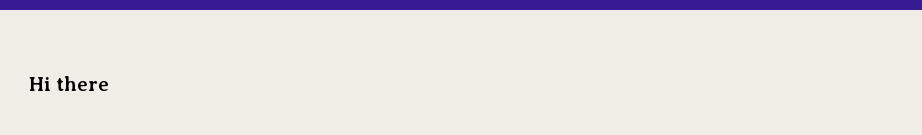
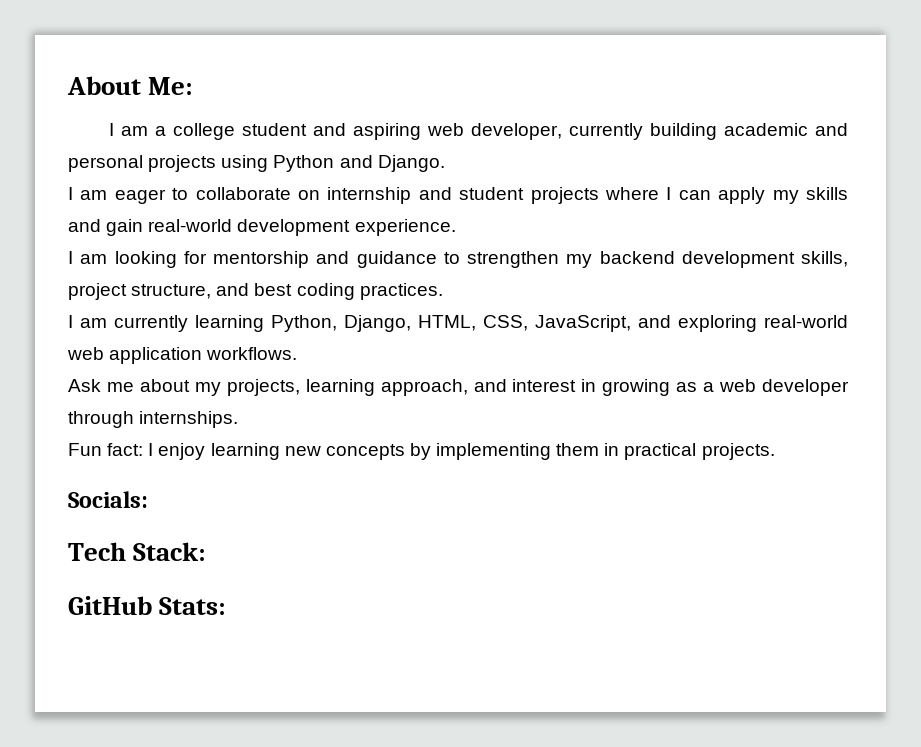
- Hi there
+ About Me:
+ I am a college student and aspiring web developer, currently building academic and personal projects using Python and Django.
+ I am eager to collaborate on internship and student projects where I can apply my skills and gain real-world development experience.
+ I am looking for mentorship and guidance to strengthen my backend development skills, project structure, and best coding practices.
+ I am currently learning Python, Django, HTML, CSS, JavaScript, and exploring real-world web application workflows.
+ Ask me about my projects, learning approach, and interest in growing as a web developer through internships.
+ Fun fact: I enjoy learning new concepts by implementing them in practical projects.
+ Socials:
+ Tech Stack:
+ GitHub Stats:

